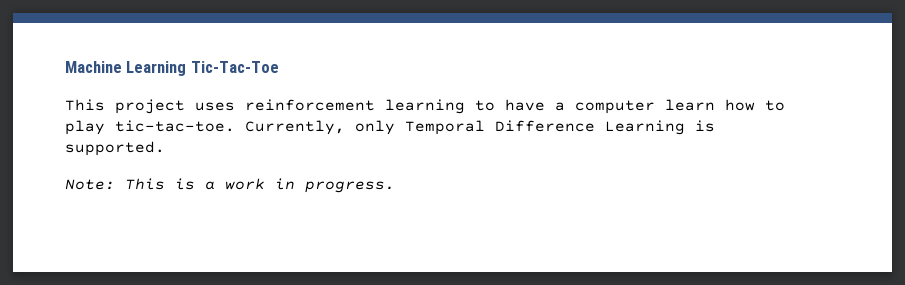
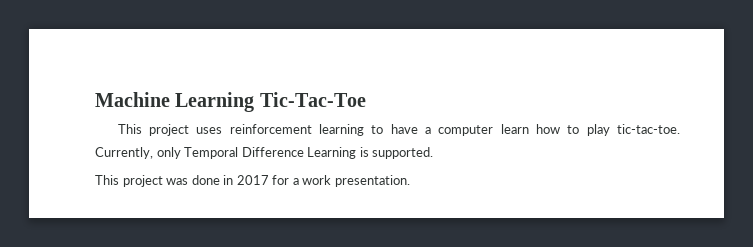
- Note: This is a work in progress.
+ This project was done in 2017 for a work presentation.

